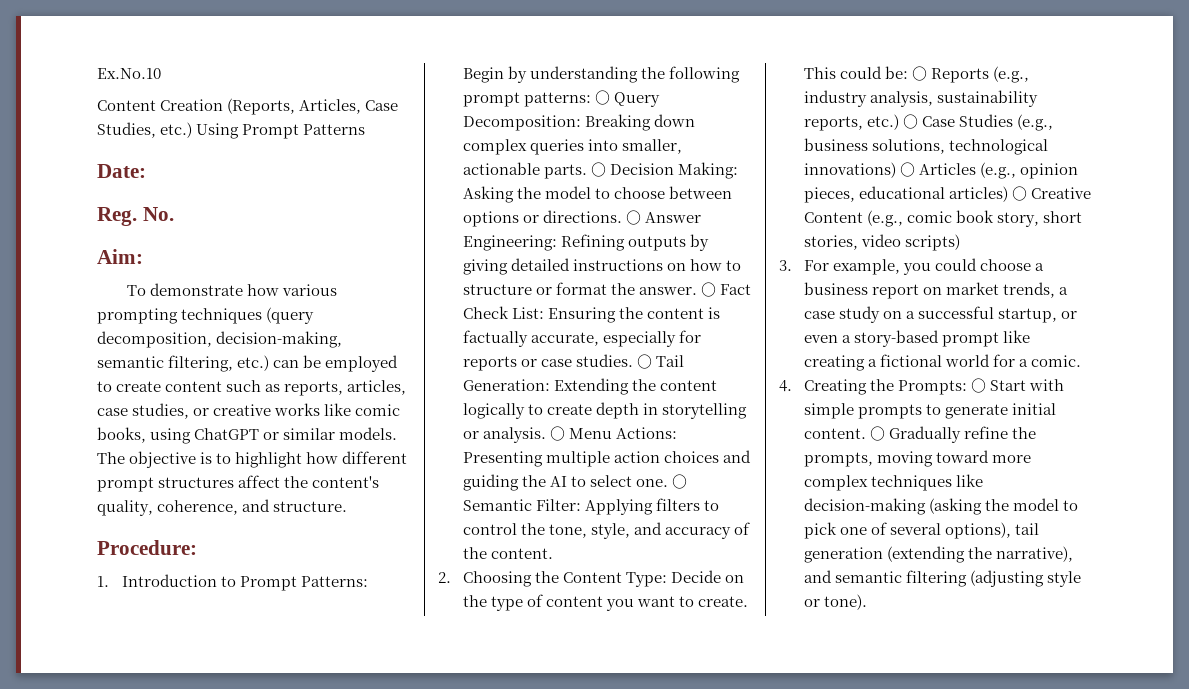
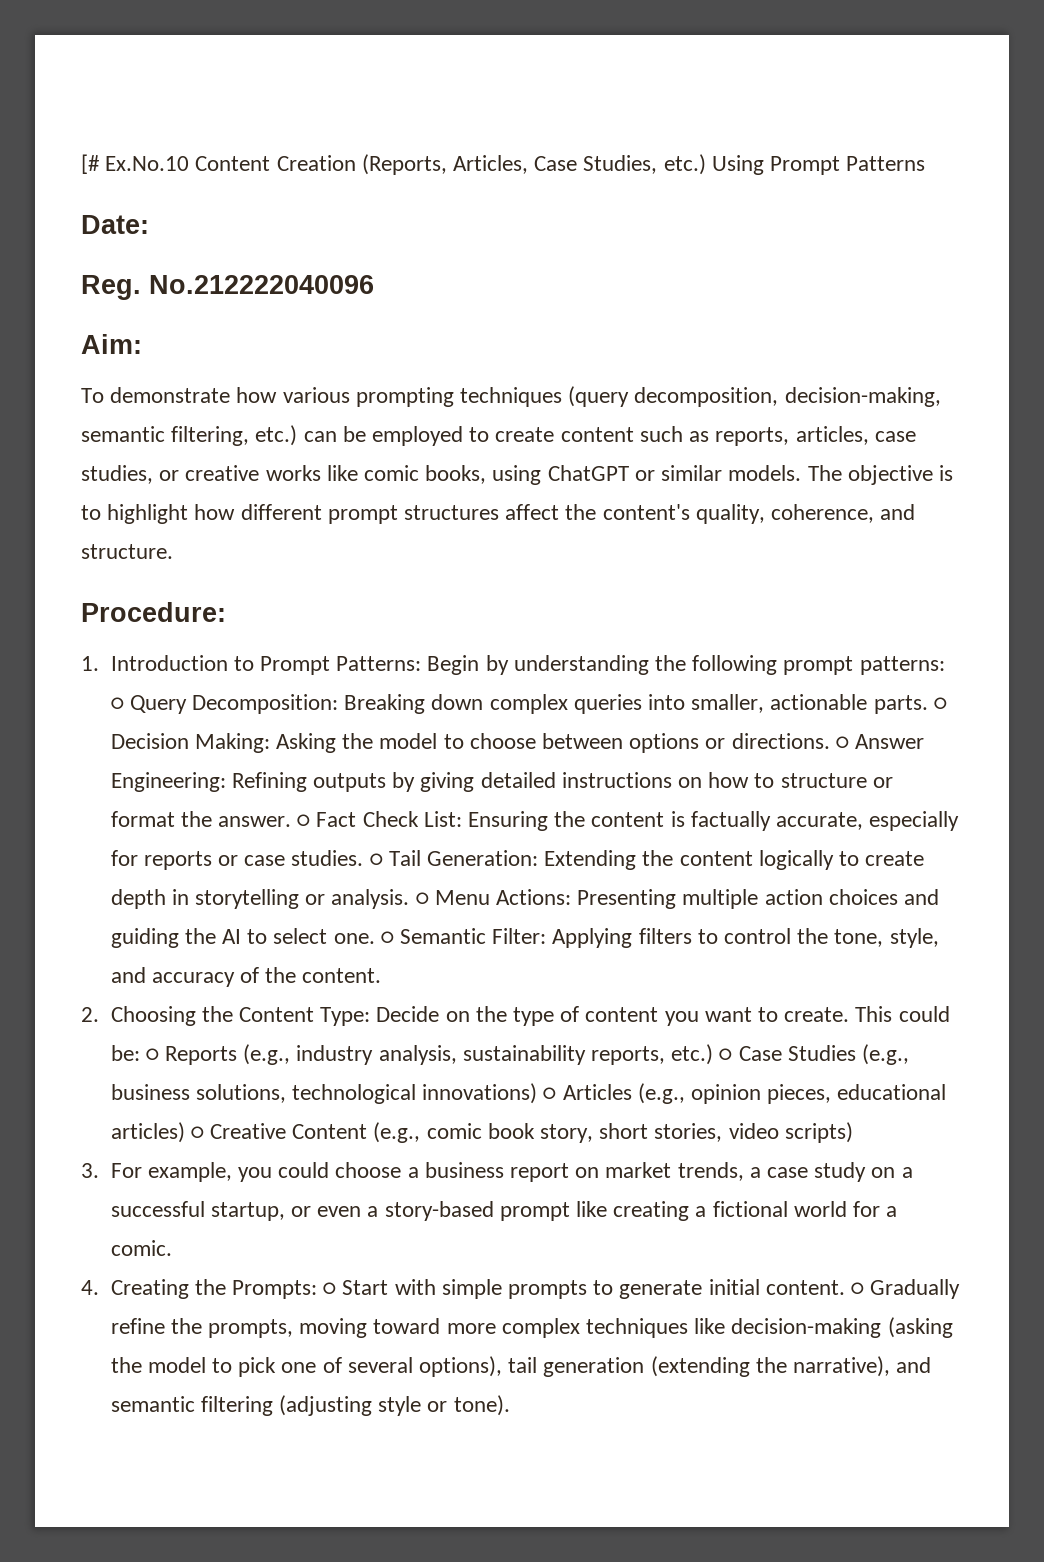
- Ex.No.10
- Content Creation (Reports, Articles, Case Studies, etc.) Using Prompt Patterns
+ [# Ex.No.10 Content Creation (Reports, Articles, Case Studies, etc.) Using Prompt Patterns
- Reg. No.
+ Reg. No.212222040096

